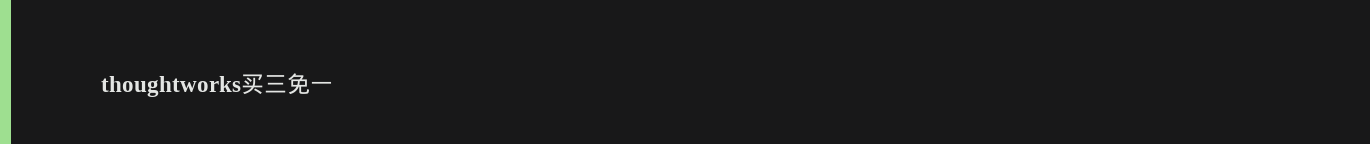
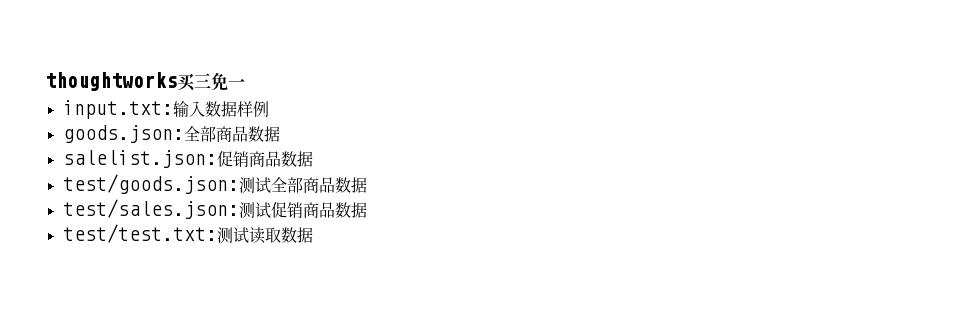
+ input.txt:输入数据样例
+ goods.json:全部商品数据
+ salelist.json:促销商品数据
+ test/goods.json:测试全部商品数据
+ test/sales.json:测试促销商品数据
+ test/test.txt:测试读取数据

